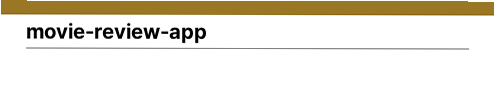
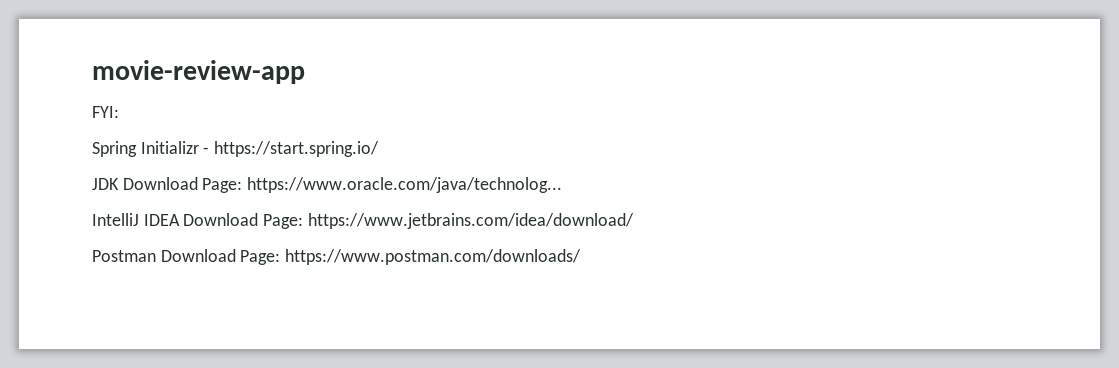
+ FYI:
+ Spring Initializr - https://start.spring.io/
+ JDK Download Page: https://www.oracle.com/java/technolog...
+ IntelliJ IDEA Download Page: https://www.jetbrains.com/idea/download/
+ Postman Download Page: https://www.postman.com/downloads/

